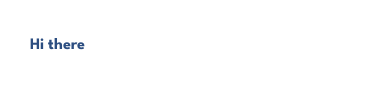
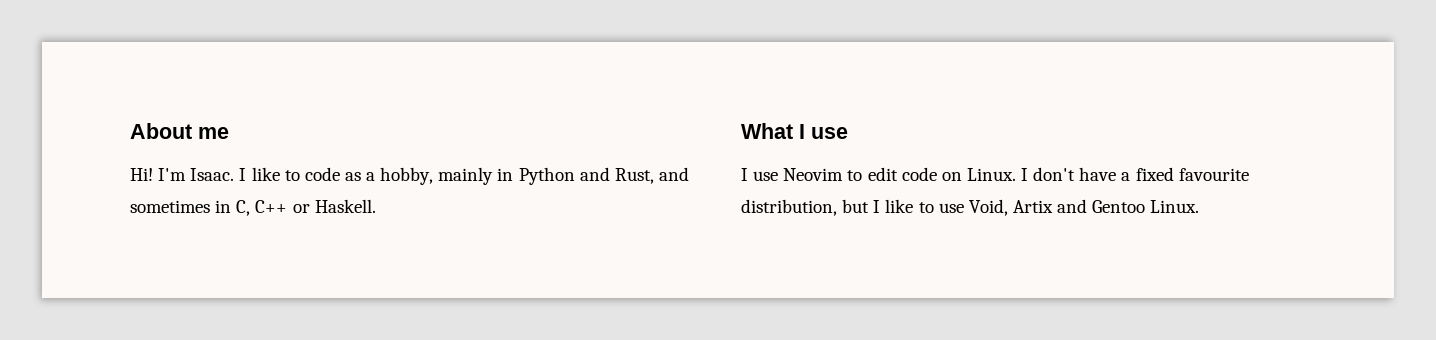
- Hi there
+ About me
+ Hi! I'm Isaac. I like to code as a hobby, mainly in Python and Rust, and sometimes in C, C++ or Haskell.
+ What I use
+ I use Neovim to edit code on Linux. I don't have a fixed favourite distribution, but I like to use Void, Artix and Gentoo Linux.

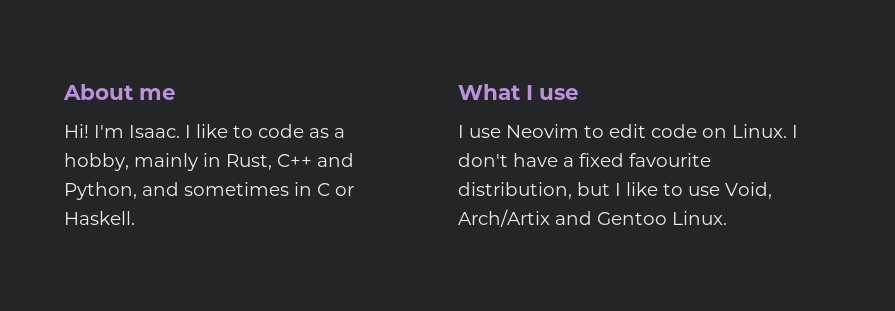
- I like to code as a hobby, mainly in Python and Rust, and sometimes in C, C++ or Haskell.
+ I like to code as a hobby, mainly in Rust, C++ and Python, and sometimes in C or Haskell.
- I don't have a fixed favourite distribution, but I like to use Void, Artix and Gentoo Linux.
+ I don't have a fixed favourite distribution, but I like to use Void, Arch/Artix and Gentoo Linux.

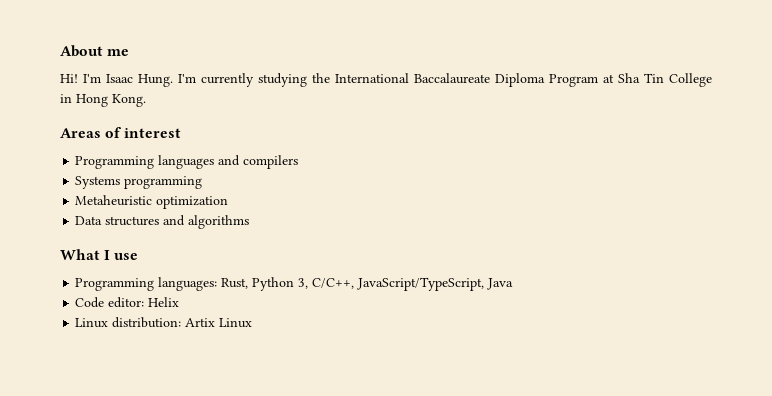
- I'm Isaac. I like to code as a hobby, mainly in Rust, C++ and Python, and sometimes in C or Haskell.
+ I'm Isaac Hung. I'm currently studying the International Baccalaureate Diploma Program at Sha Tin College in Hong Kong.
+ Areas of interest
+ Programming languages and compilers
+ Systems programming
+ Metaheuristic optimization
+ Data structures and algorithms
  What I use
- I use Neovim to edit code on Linux. I don't have a fixed favourite distribution, but I like to use Void, Arch/Artix and Gentoo Linux.
+ Programming languages: Rust, Python 3, C/C++, JavaScript/TypeScript, Java
+ Code editor: Helix
+ Linux distribution: Artix Linux

